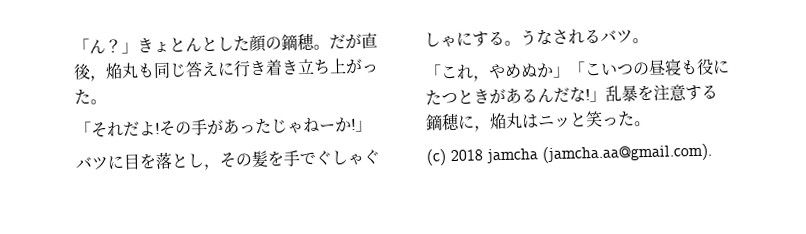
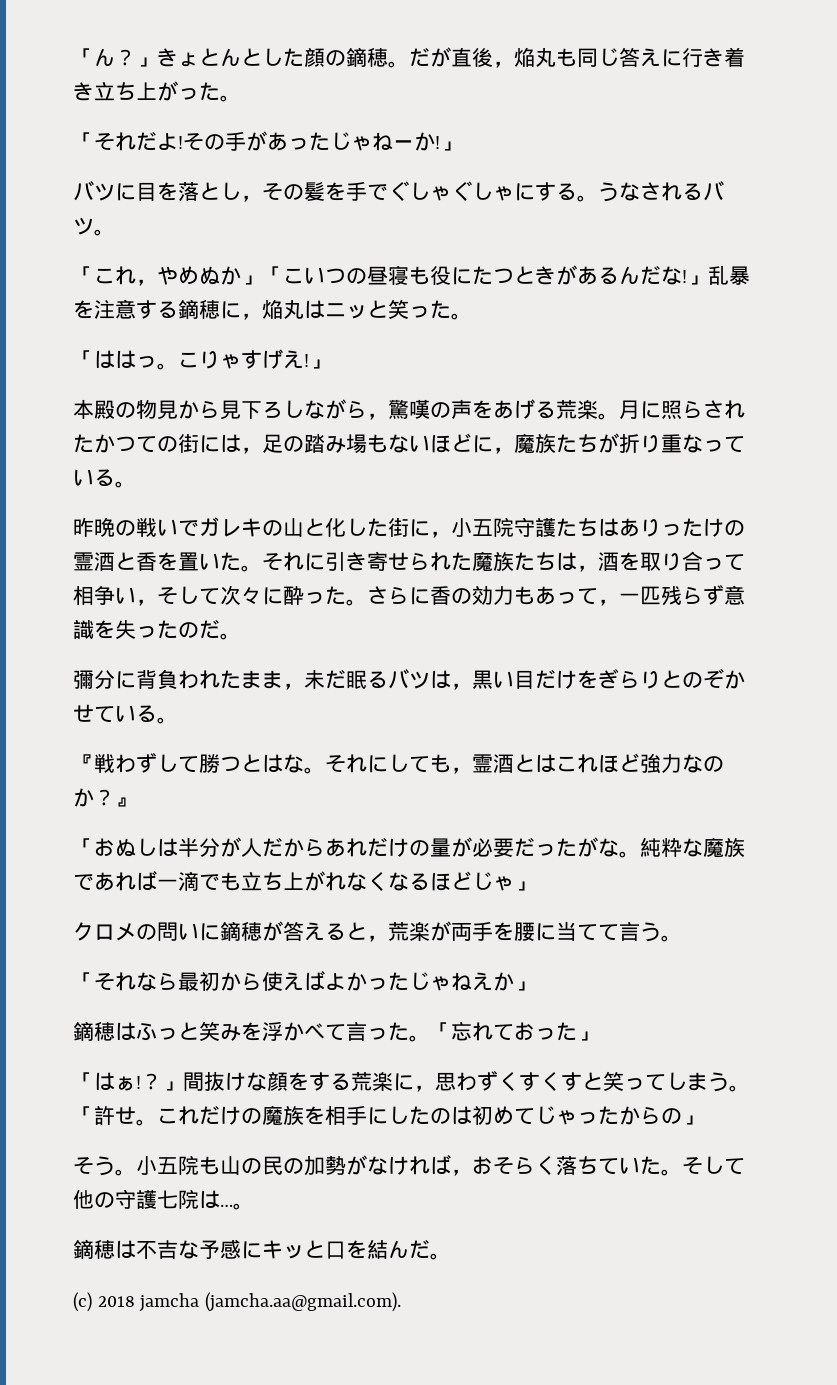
+ 「ははっ。こりゃすげえ!」
+ 本殿の物見から見下ろしながら，驚嘆の声をあげる荒楽。月に照らされたかつての街には，足の踏み場もないほどに，魔族たちが折り重なっている。
+ 昨晩の戦いでガレキの山と化した街に，小五院守護たちはありったけの霊酒と香を置いた。それに引き寄せられた魔族たちは，酒を取り合って相争い，そして次々に酔った。さらに香の効力もあって，一匹残らず意識を失ったのだ。
+ 彌分に背負われたまま，未だ眠るバツは，黒い目だけをぎらりとのぞかせている。
+ 『戦わずして勝つとはな。それにしても，霊酒とはこれほど強力なのか？』
+ 「おぬしは半分が人だからあれだけの量が必要だったがな。純粋な魔族であれば一滴でも立ち上がれなくなるほどじゃ」
+ クロメの問いに鏑穂が答えると，荒楽が両手を腰に当てて言う。
+ 「それなら最初から使えばよかったじゃねえか」
+ 鏑穂はふっと笑みを浮かべて言った。「忘れておった」
+ 「はぁ!？」間抜けな顔をする荒楽に，思わずくすくすと笑ってしまう。「許せ。これだけの魔族を相手にしたのは初めてじゃったからの」
+ そう。小五院も山の民の加勢がなければ，おそらく落ちていた。そして他の守護七院は…。
+ 鏑穂は不吉な予感にキッと口を結んだ。

